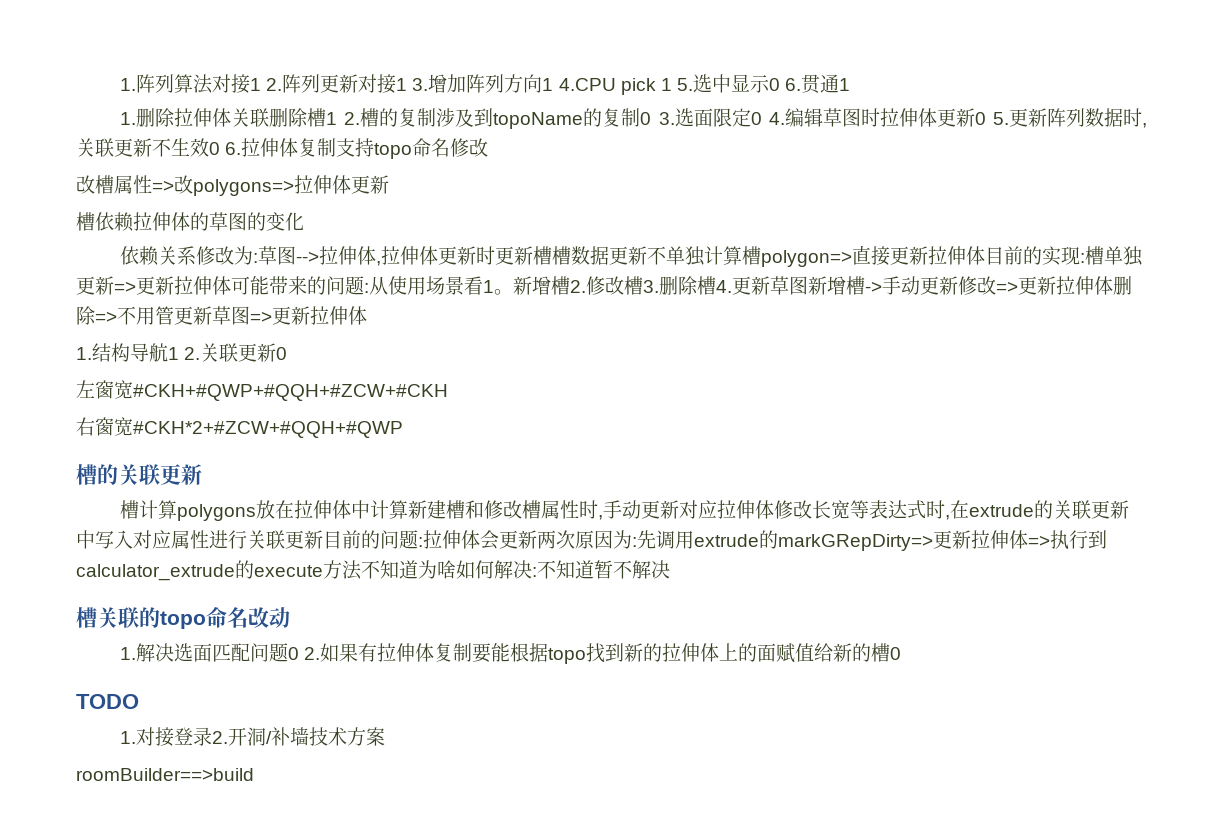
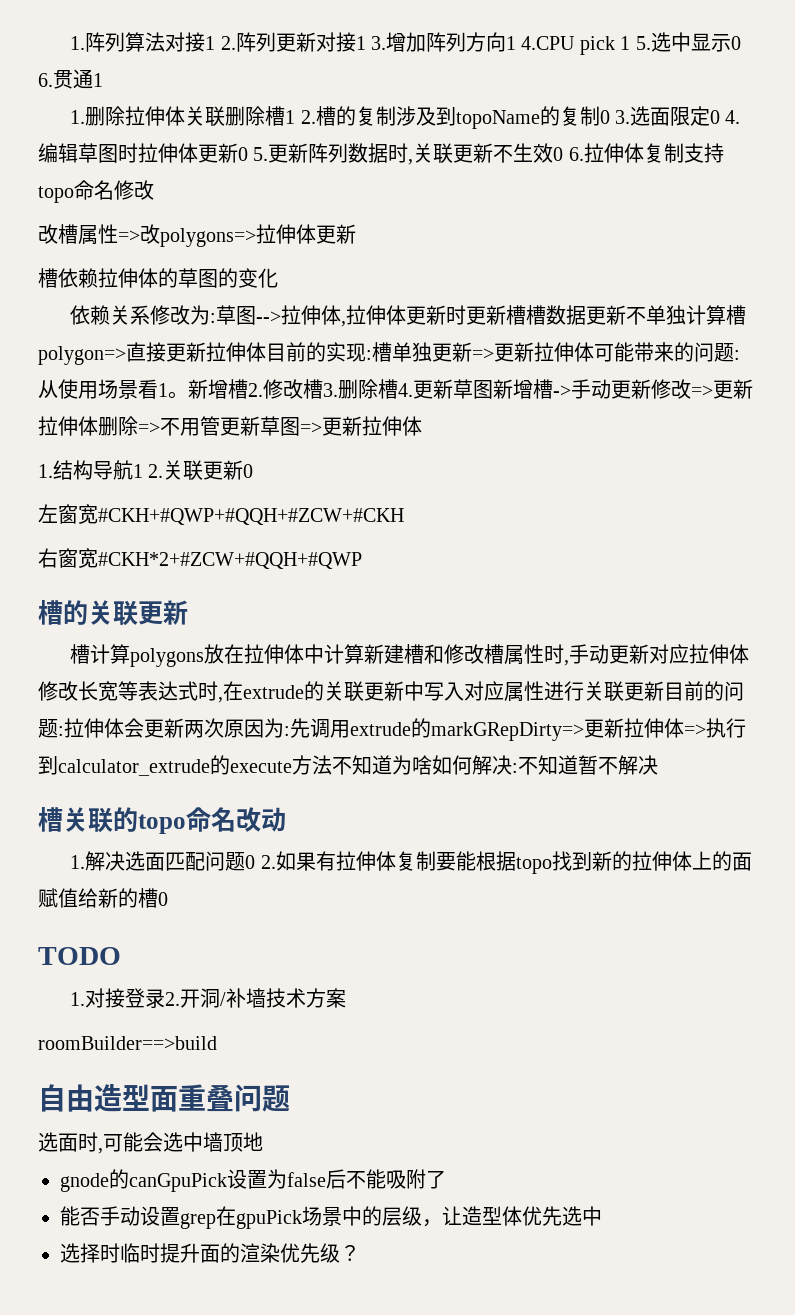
+ 自由造型面重叠问题
+ 选面时,可能会选中墙顶地
+ gnode的canGpuPick设置为false后不能吸附了
+ 能否手动设置grep在gpuPick场景中的层级，让造型体优先选中
+ 选择时临时提升面的渲染优先级？

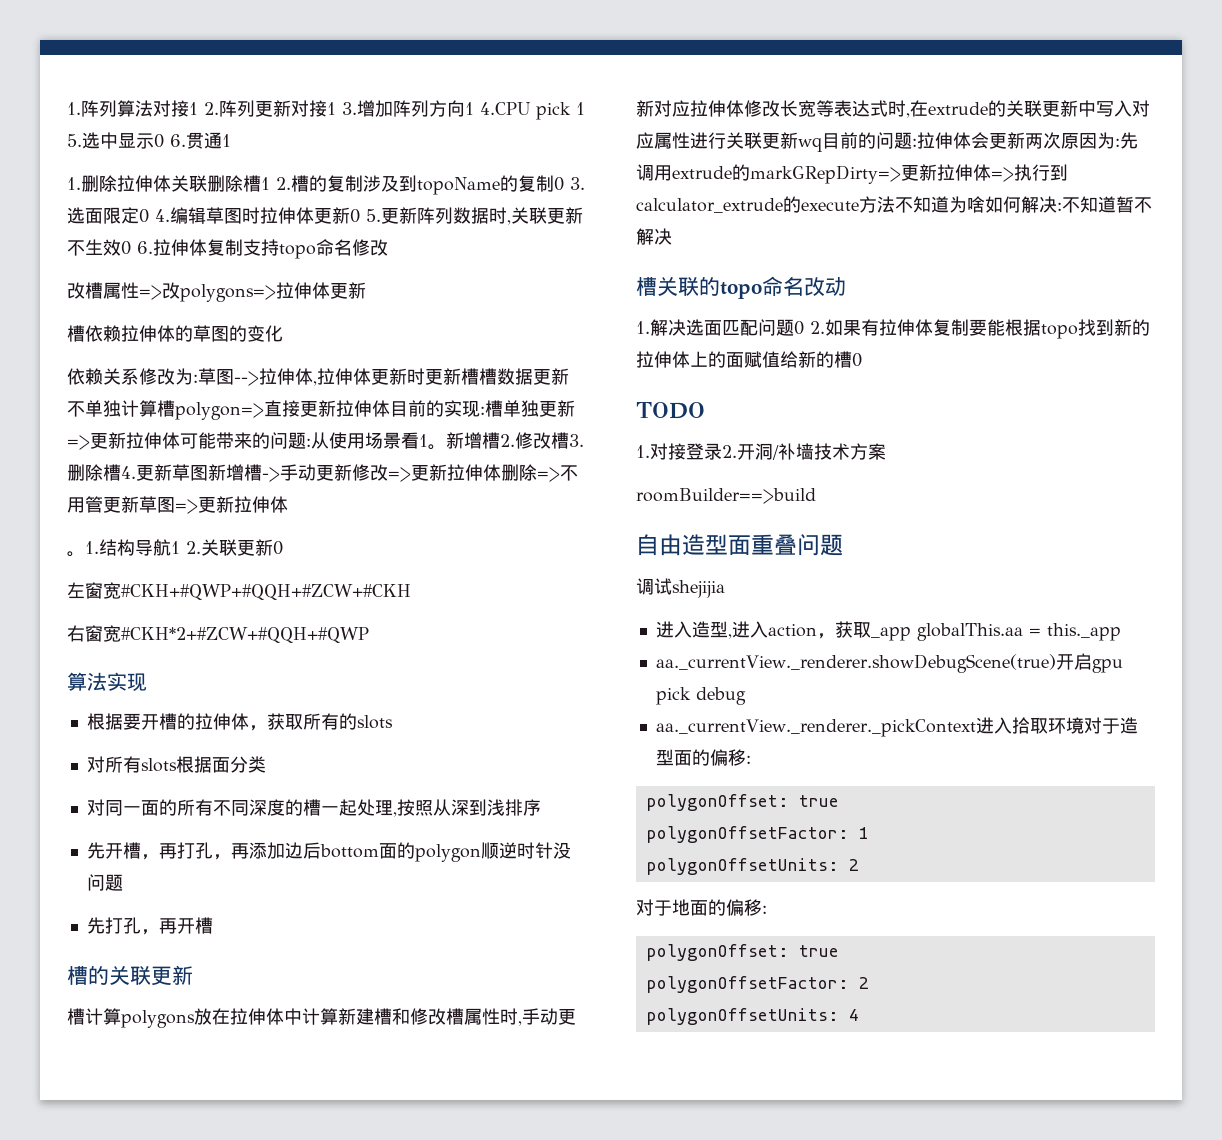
  新增槽2.修改槽3.删除槽4.更新草图新增槽->手动更新修改=>更新拉伸体删除=>不用管更新草图=>更新拉伸体
- 1.结构导航1 2.关联更新0
+ 。1.结构导航1 2.关联更新0
+ 算法实现
+ 根据要开槽的拉伸体，获取所有的slots
+ 对所有slots根据面分类
+ 对同一面的所有不同深度的槽一起处理,按照从深到浅排序
+ 先开槽，再打孔，再添加边后bottom面的polygon顺逆时针没问题
+ 先打孔，再开槽
- 槽计算polygons放在拉伸体中计算新建槽和修改槽属性时,手动更新对应拉伸体修改长宽等表达式时,在extrude的关联更新中写入对应属性进行关联更新目前的问题:
+ 槽计算polygons放在拉伸体中计算新建槽和修改槽属性时,手动更新对应拉伸体修改长宽等表达式时,在extrude的关联更新中写入对应属性进行关联更新wq目前的问题:
- 选面时,可能会选中墙顶地
- gnode的canGpuPick设置为false后不能吸附了
- 能否手动设置grep在gpuPick场景中的层级，让造型体优先选中
- 选择时临时提升面的渲染优先级？
+ 调试shejijia
+ 进入造型,进入action，获取_app globalThis.aa = this._app
+ aa._currentView._renderer.showDebugScene(true)开启gpu pick debug
+ aa._currentView._renderer._pickContext进入拾取环境对于造型面的偏移:
+ polygonOffset: true
+ polygonOffsetFactor: 1
+ polygonOffsetUnits: 2
+ 对于地面的偏移:
+ polygonOffset: true
+ polygonOffsetFactor: 2
+ polygonOffsetUnits: 4

